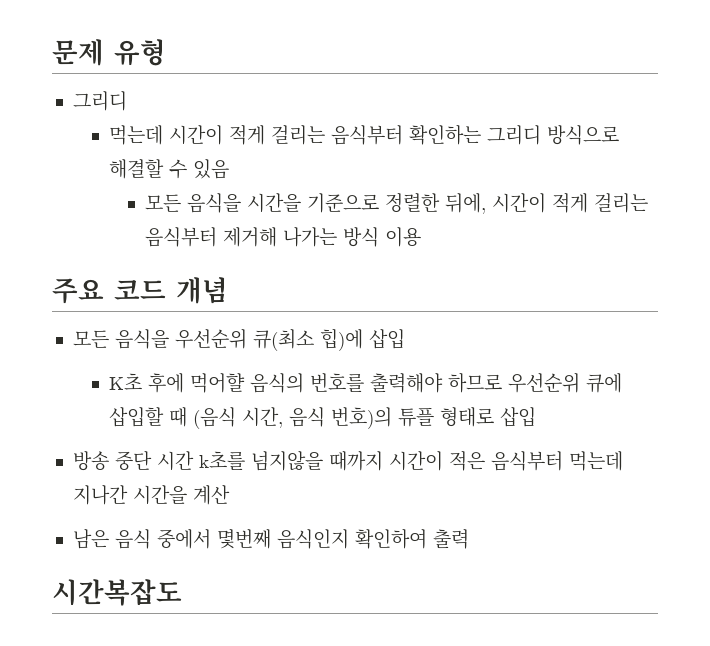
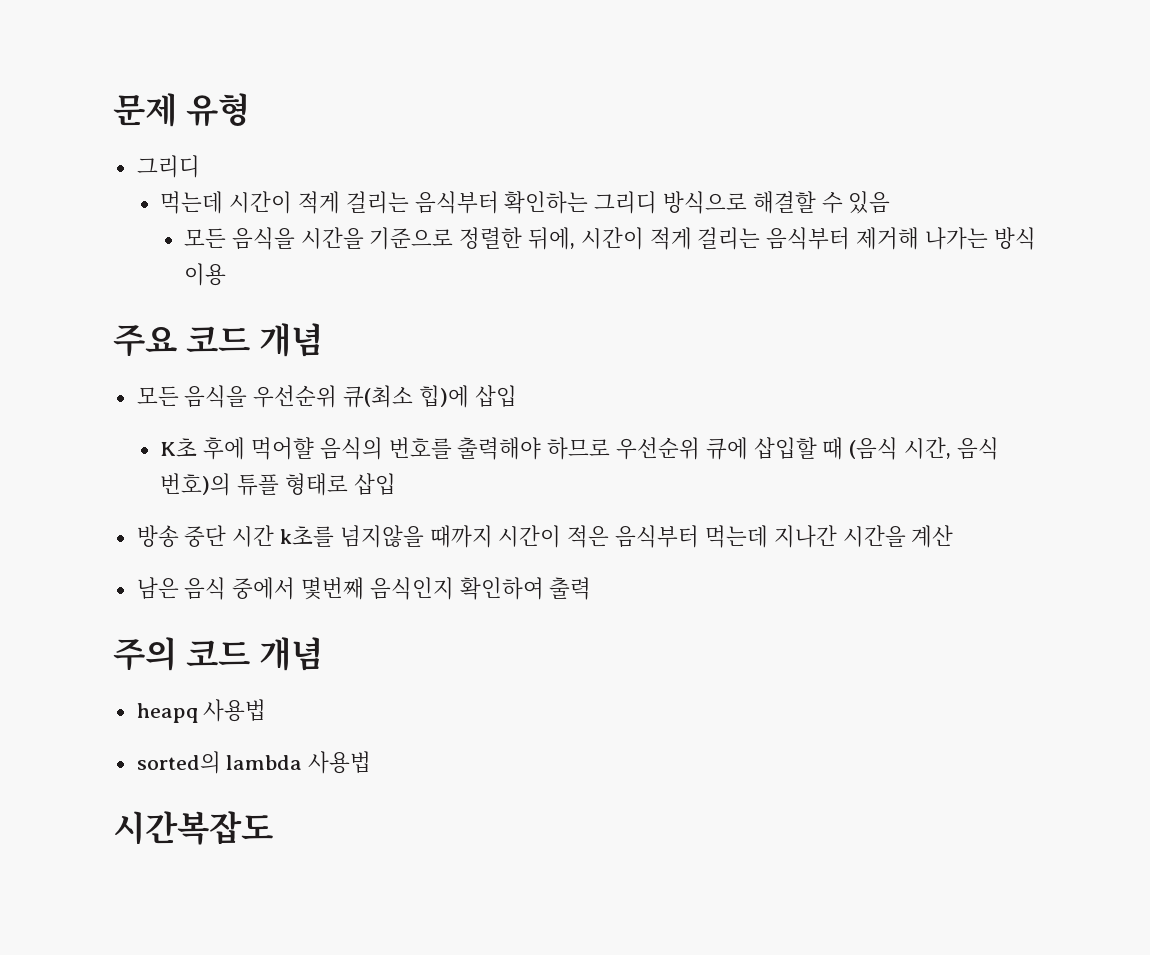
+ 주의 코드 개념
+ heapq 사용법
+ sorted의 lambda 사용법

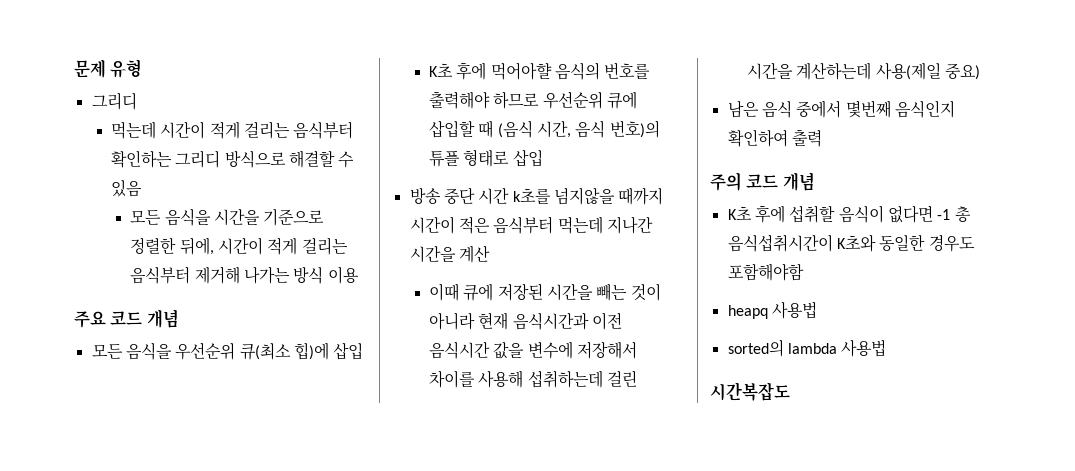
- K초 후에 먹어햘 음식의 번호를 출력해야 하므로 우선순위 큐에 삽입할 때 (음식 시간, 음식 번호)의 튜플 형태로 삽입
+ K초 후에 먹어아햘 음식의 번호를 출력해야 하므로 우선순위 큐에 삽입할 때 (음식 시간, 음식 번호)의 튜플 형태로 삽입
+ 이때 큐에 저장된 시간을 빼는 것이 아니라 현재 음식시간과 이전 음식시간 값을 변수에 저장해서 차이를 사용해 섭취하는데 걸린 시간을 계산하는데 사용(제일 중요)
+ K초 후에 섭취할 음식이 없다면 -1 총 음식섭취시간이 K초와 동일한 경우도 포함해야함

